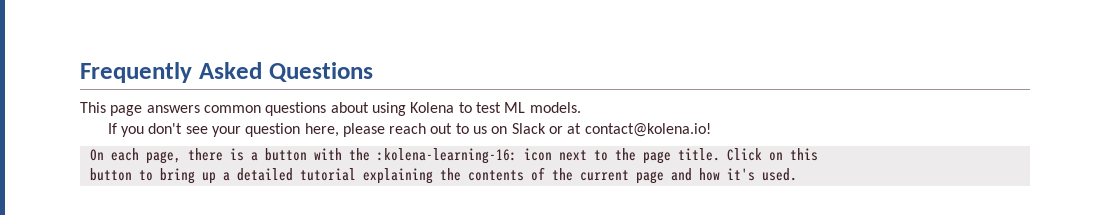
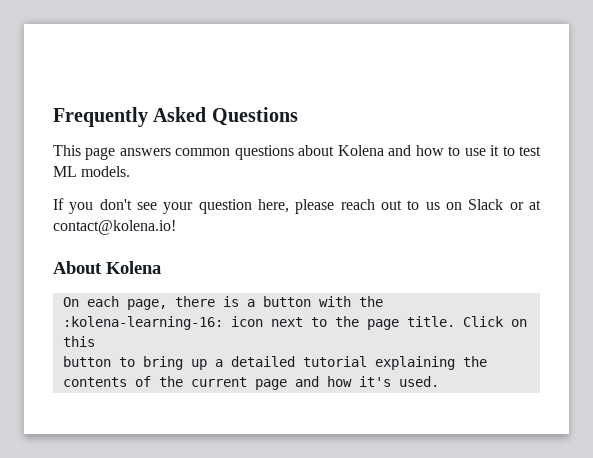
- This page answers common questions about using Kolena to test ML models.
+ This page answers common questions about Kolena and how to use it to test ML models.
+ About Kolena

